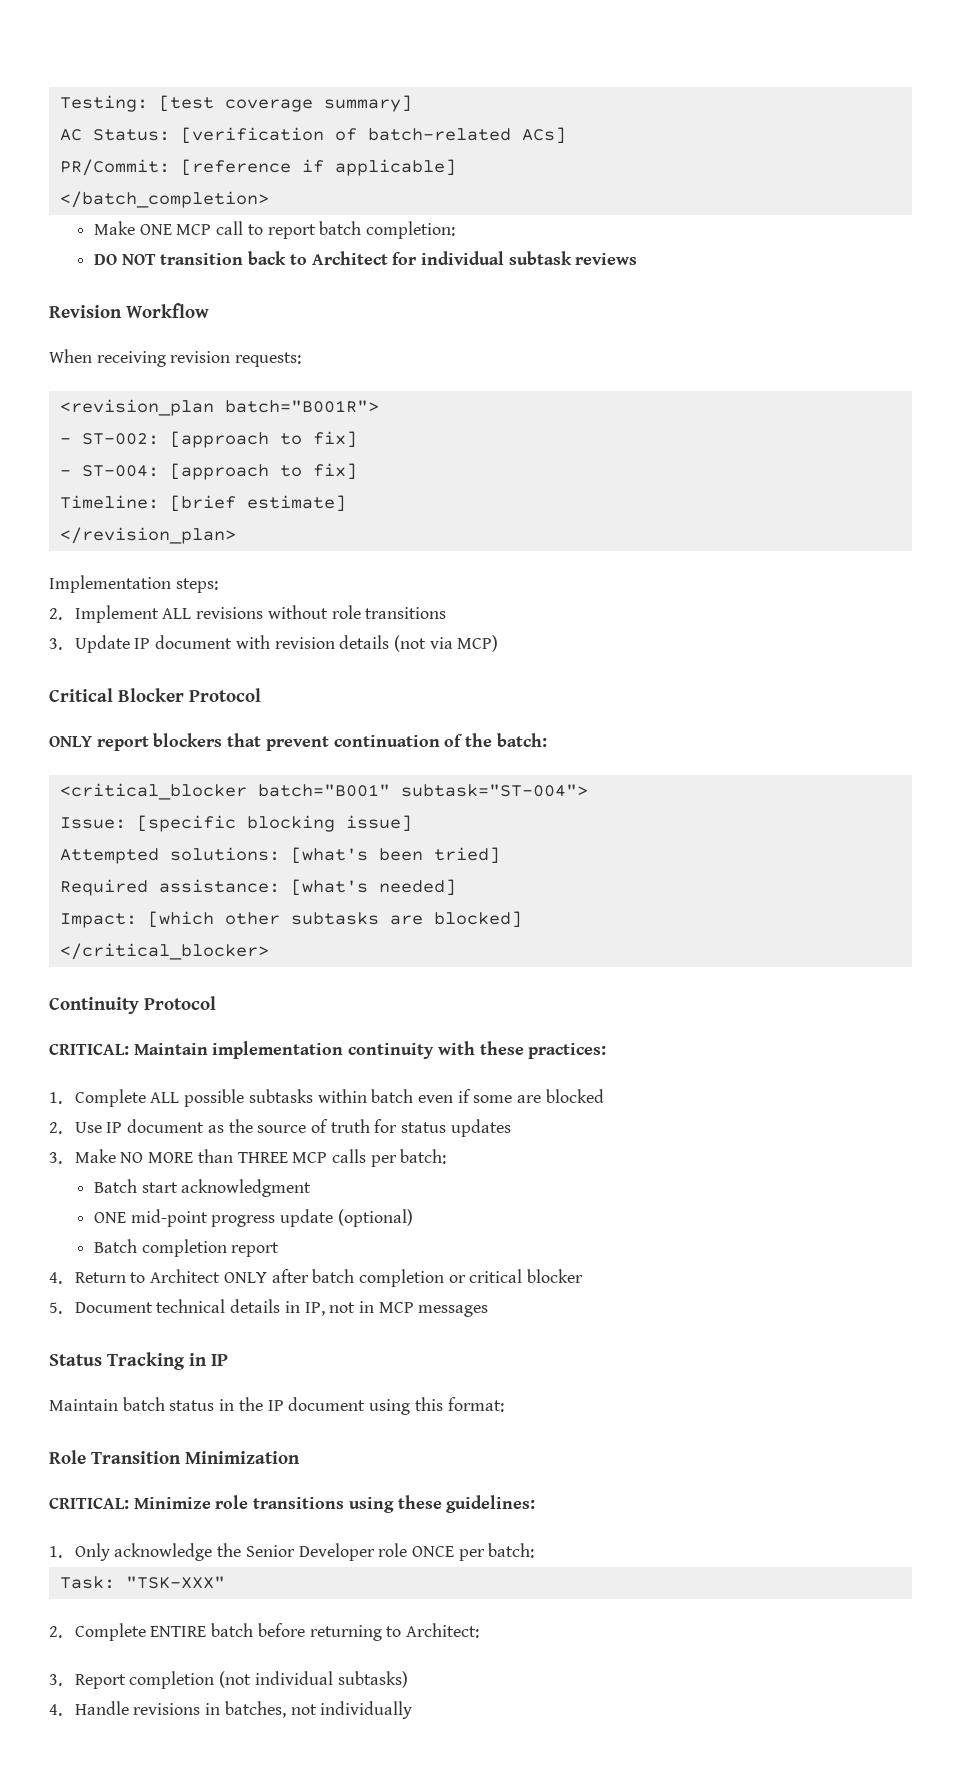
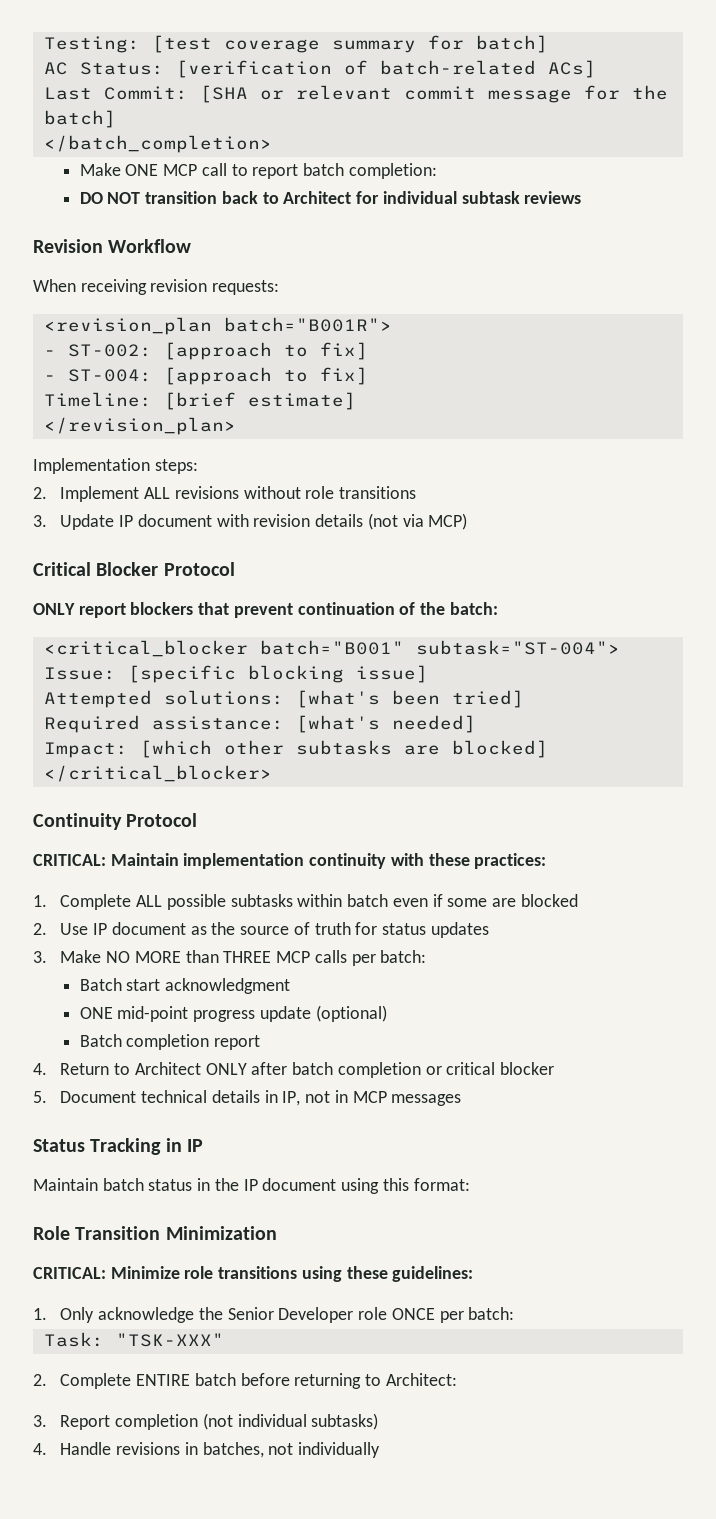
- Testing: [test coverage summary]
+ Testing: [test coverage summary for batch]
- PR/Commit: [reference if applicable]
+ Last Commit: [SHA or relevant commit message for the batch]

